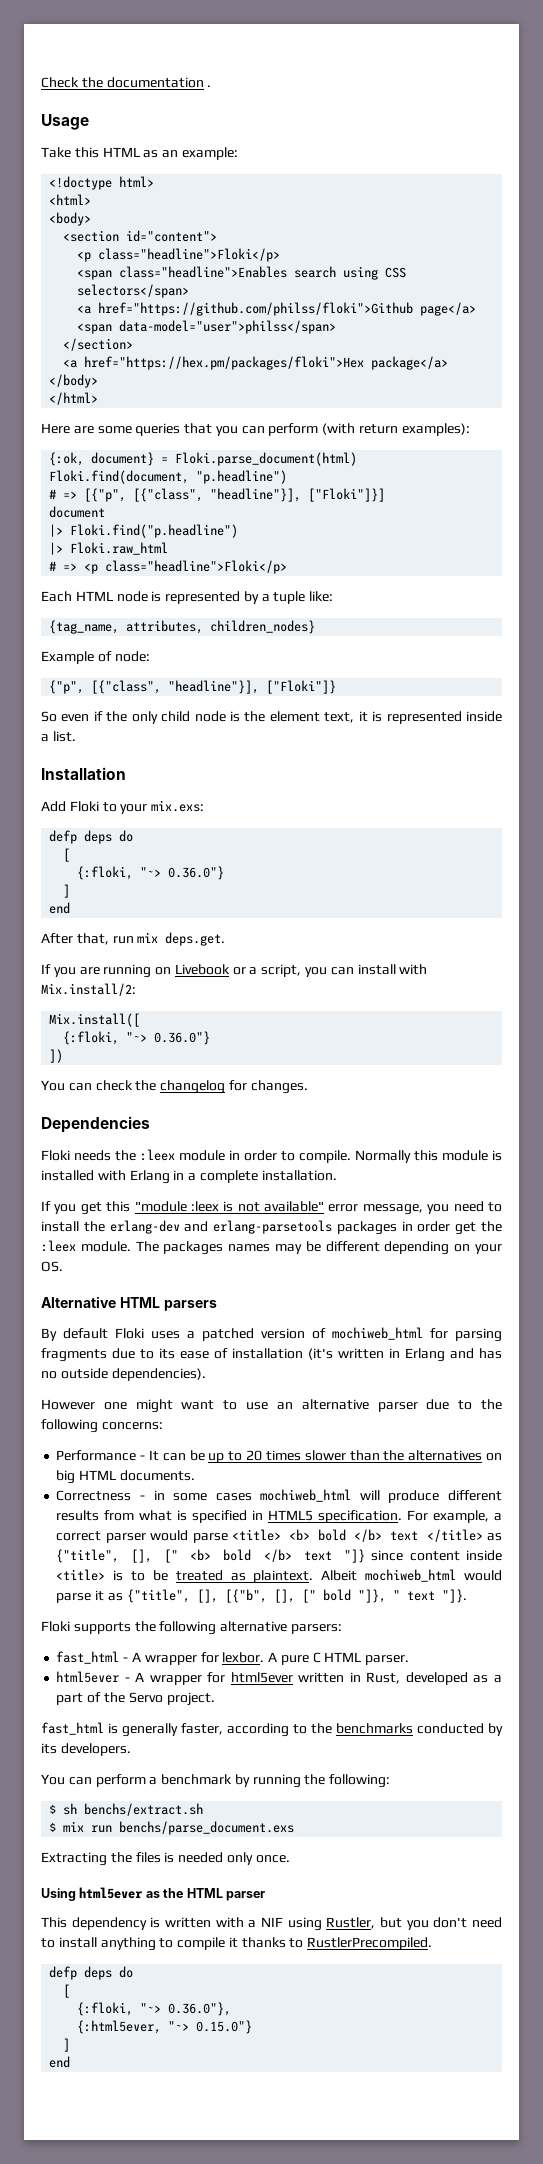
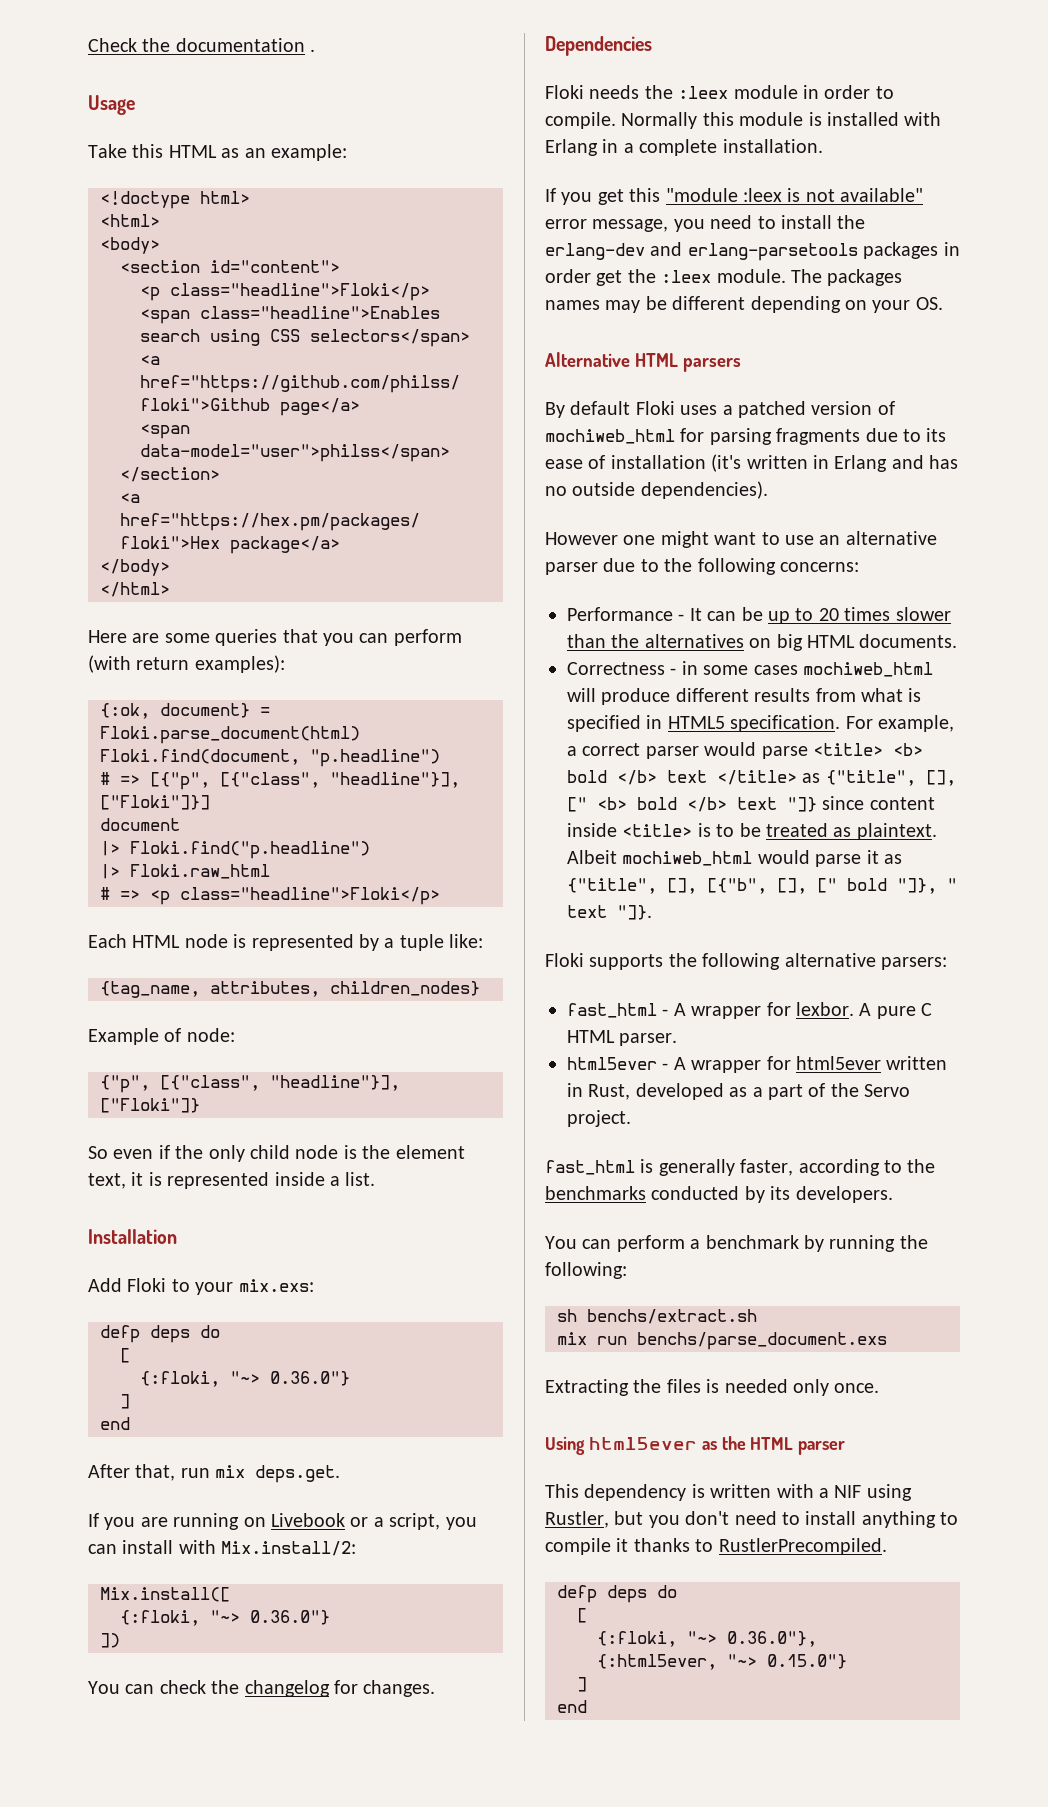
- $ sh benchs/extract.sh
+ sh benchs/extract.sh
- $ mix run benchs/parse_document.exs
+ mix run benchs/parse_document.exs

